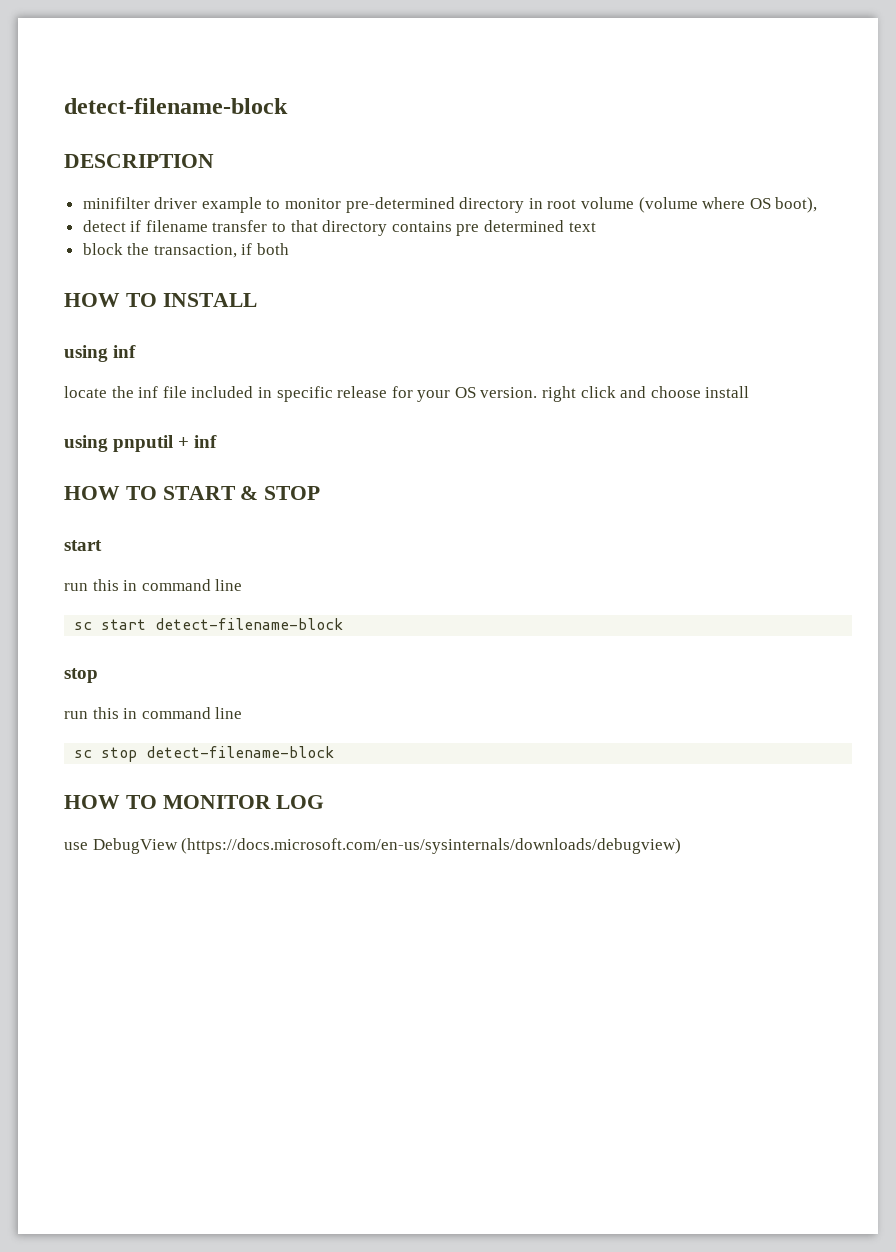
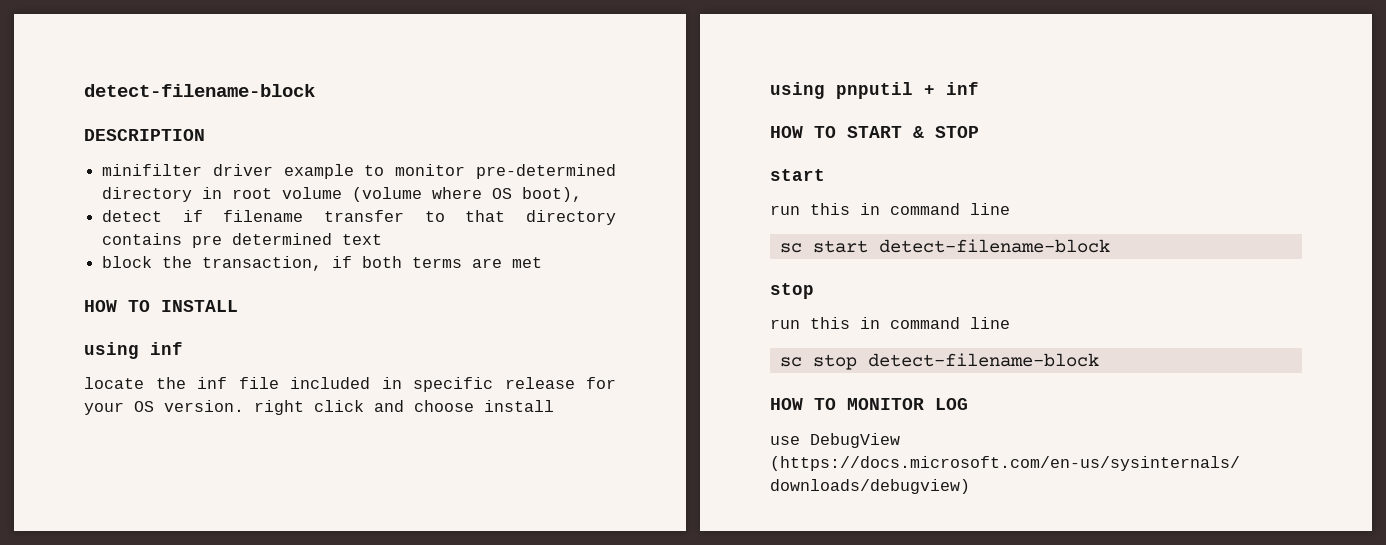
- block the transaction, if both
+ block the transaction, if both terms are met

